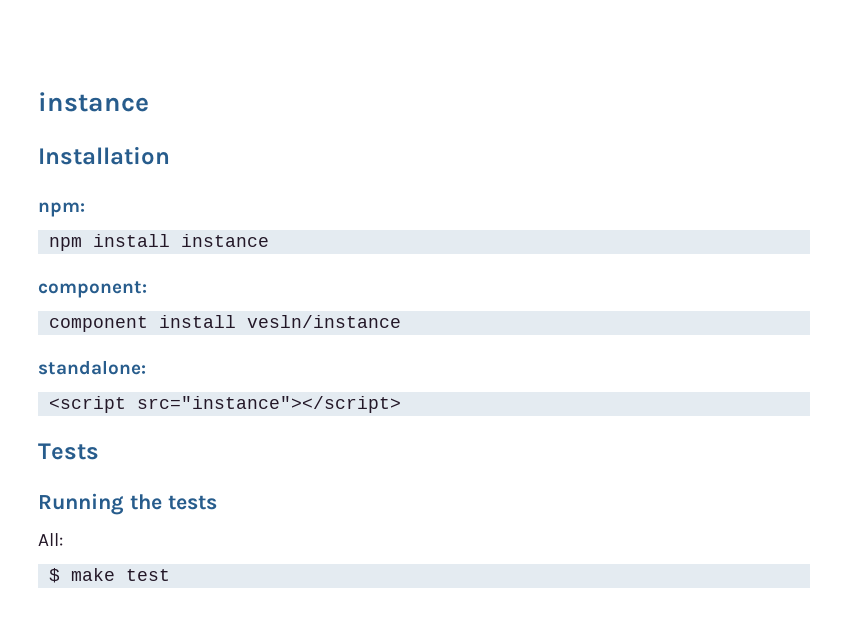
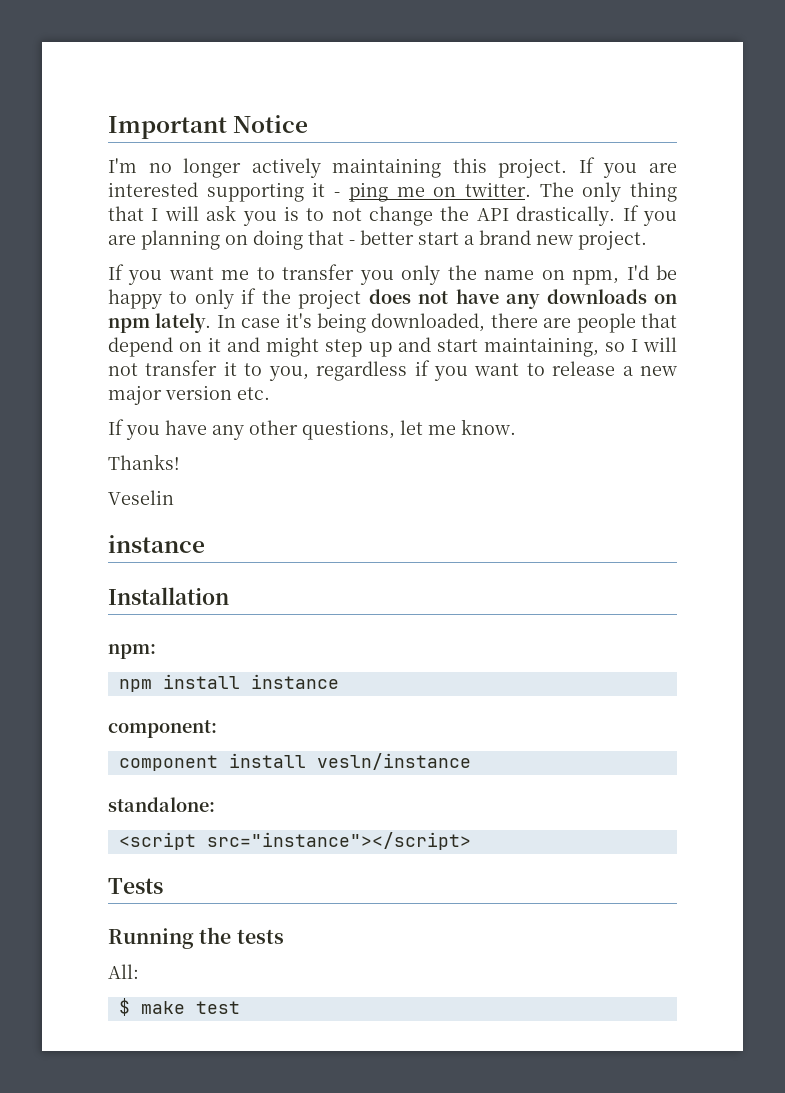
+ Important Notice
+ I'm no longer actively maintaining this project. If you are interested supporting it - ping me on twitter. The only thing that I will ask you is to not change the API drastically. If you are planning on doing that - better start a brand new project.
+ If you want me to transfer you only the name on npm, I'd be happy to only if the project does not have any downloads on npm lately. In case it's being downloaded, there are people that depend on it and might step up and start maintaining, so I will not transfer it to you, regardless if you want to release a new major version etc.
+ If you have any other questions, let me know.
+ Thanks!
+ Veselin

